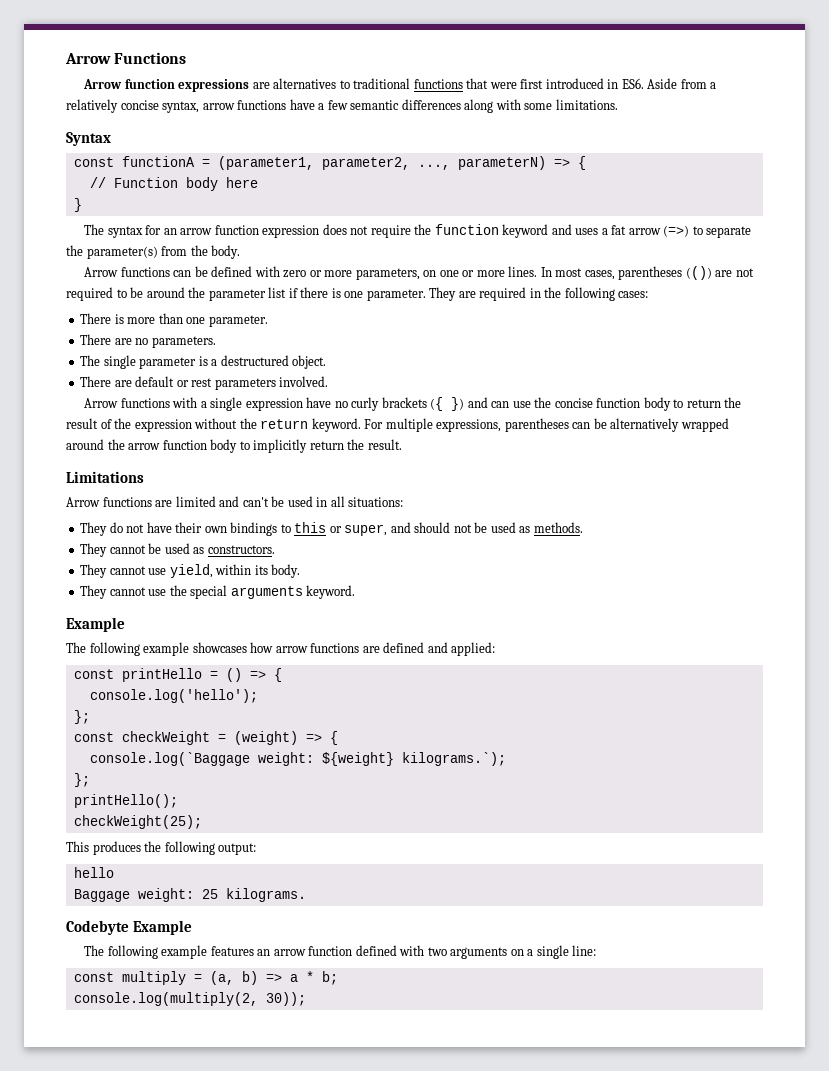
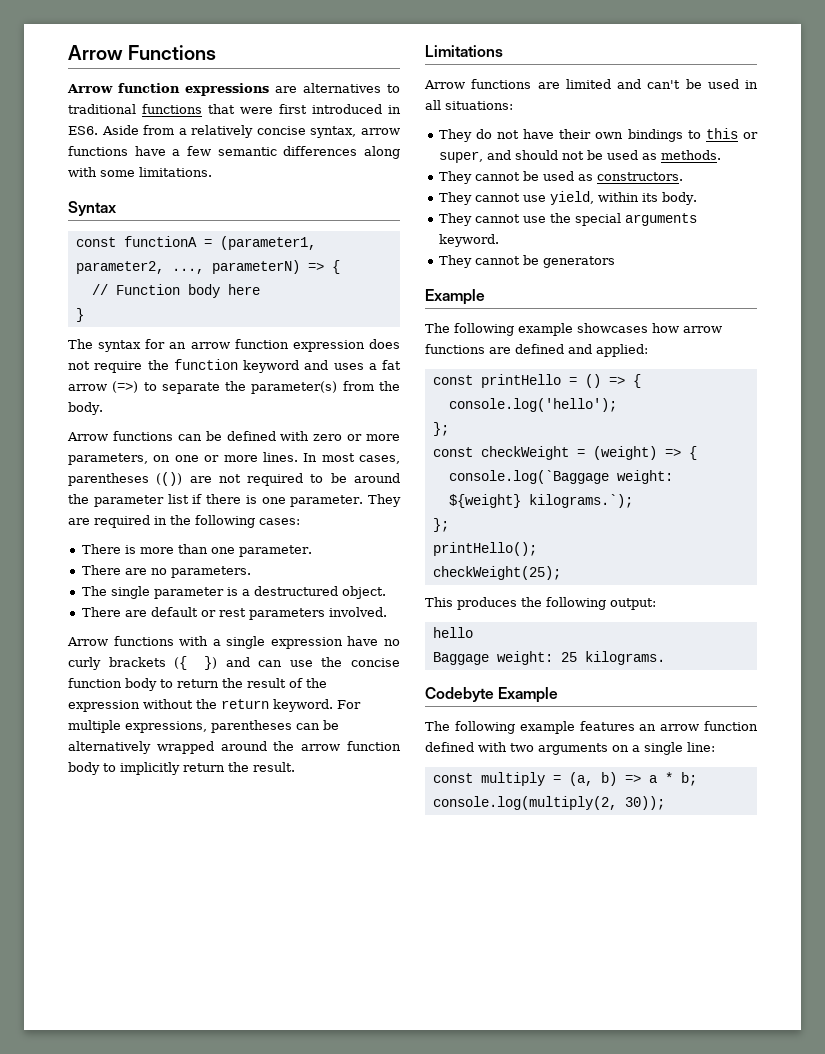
+ They cannot be generators

